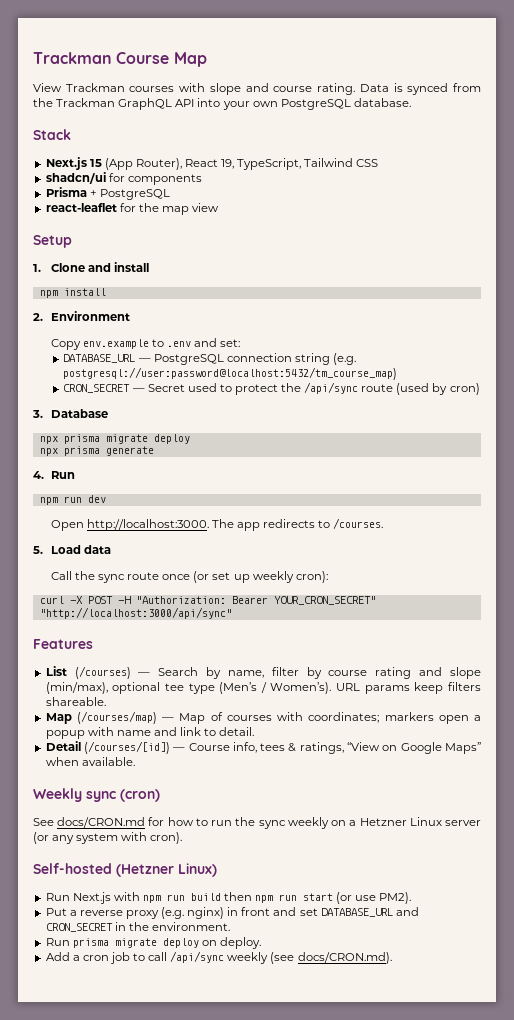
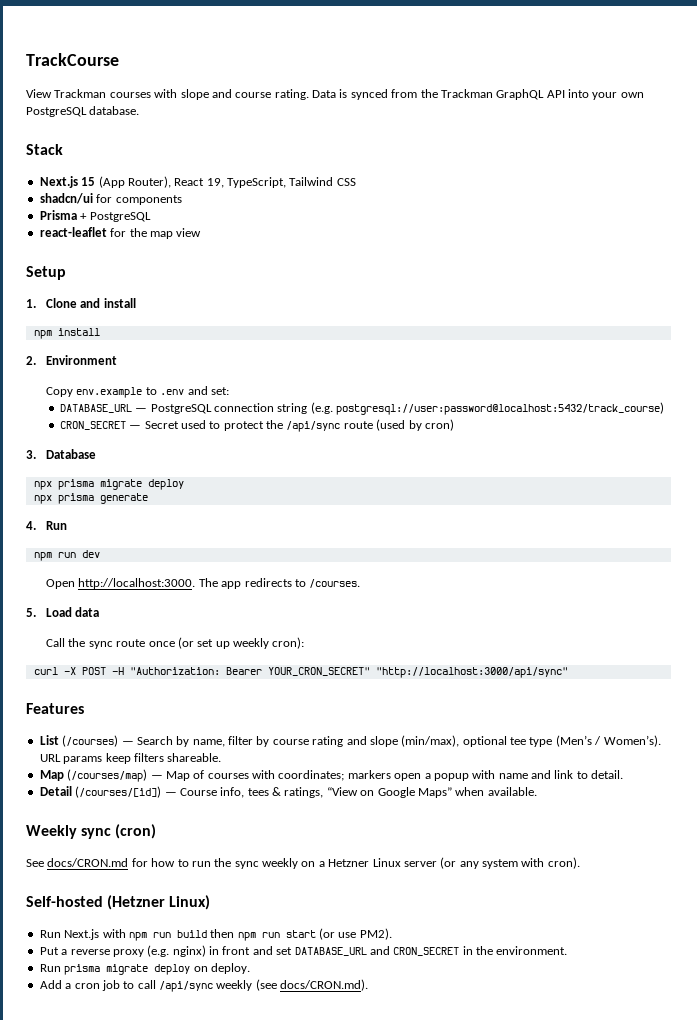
- Trackman Course Map
+ TrackCourse
- DATABASE_URL — PostgreSQL connection string (e.g. postgresql://user:password@localhost:5432/tm_course_map)
+ DATABASE_URL — PostgreSQL connection string (e.g. postgresql://user:password@localhost:5432/track_course)

